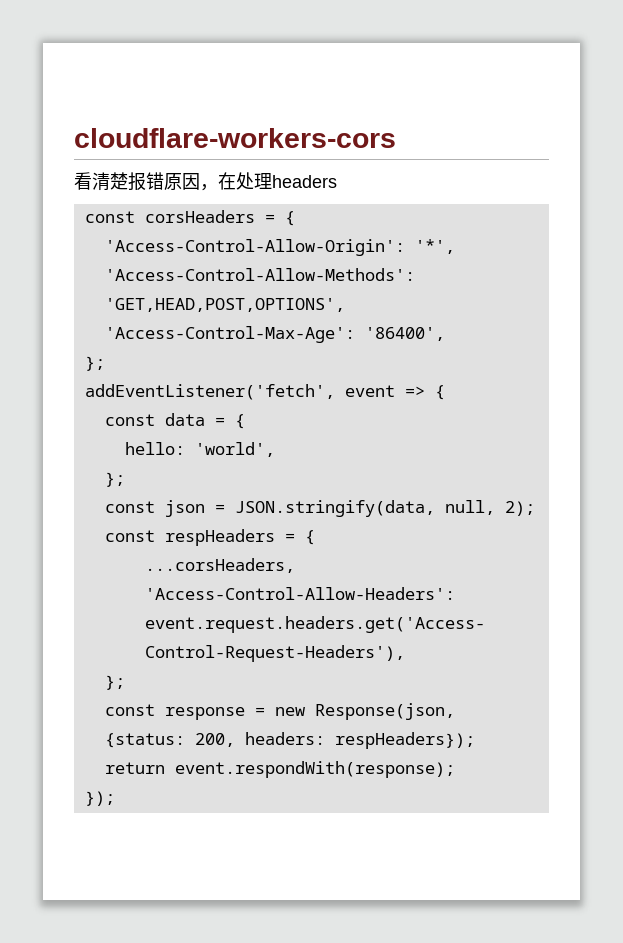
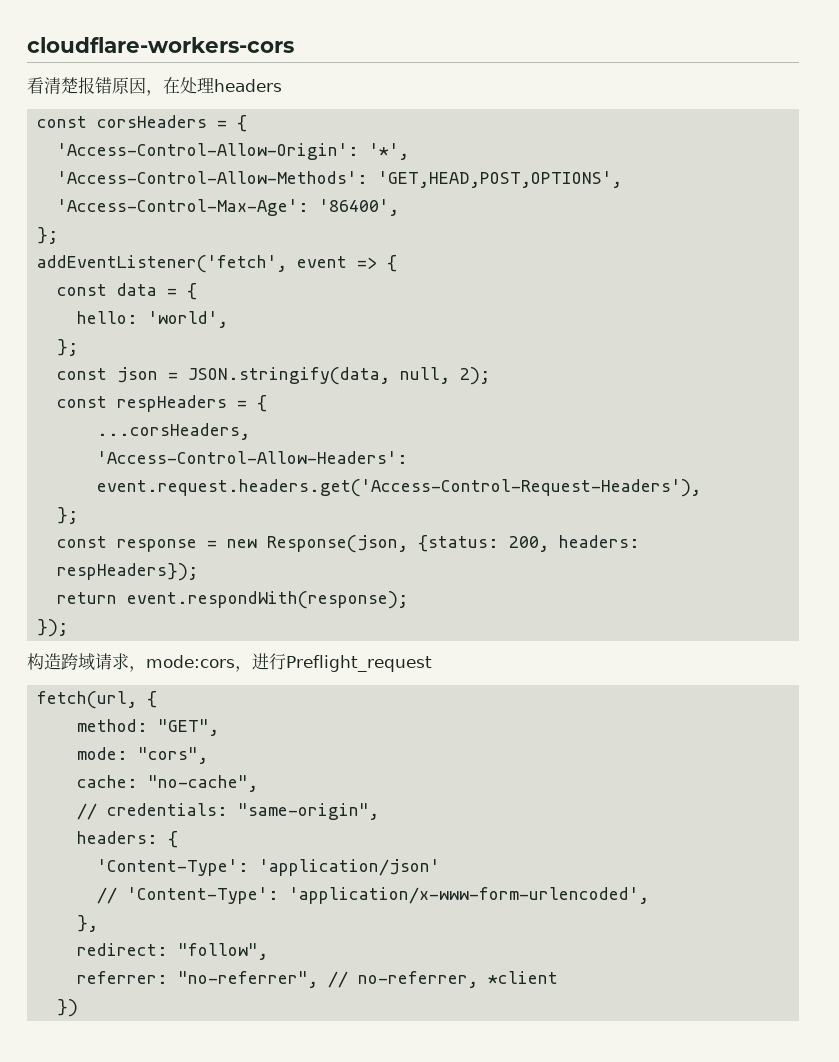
+ 构造跨域请求，mode:cors，进行Preflight_request
+ fetch(url, {
+ method: "GET",
+ mode: "cors",
+ cache: "no-cache",
+ // credentials: "same-origin",
+ headers: {
+ 'Content-Type': 'application/json'
+ // 'Content-Type': 'application/x-www-form-urlencoded',
+ },
+ redirect: "follow",
+ referrer: "no-referrer", // no-referrer, *client
+ })

